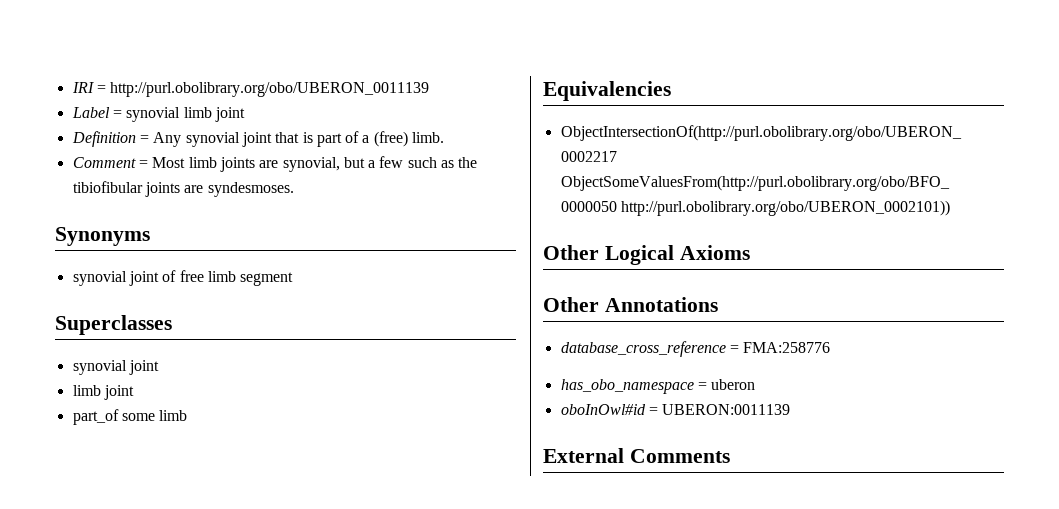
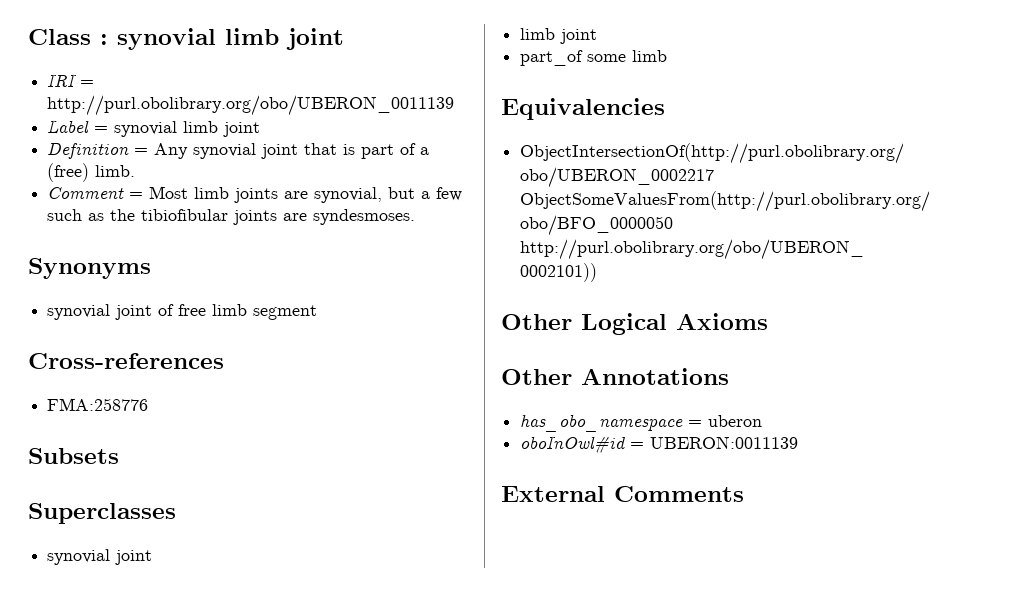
+ Class : synovial limb joint
+ Cross-references
+ FMA:258776
+ Subsets
- database_cross_reference = FMA:258776

